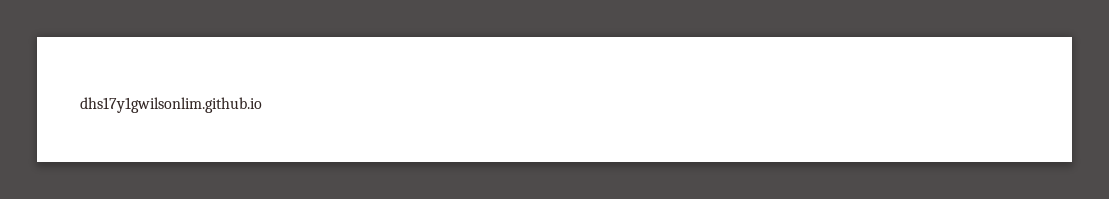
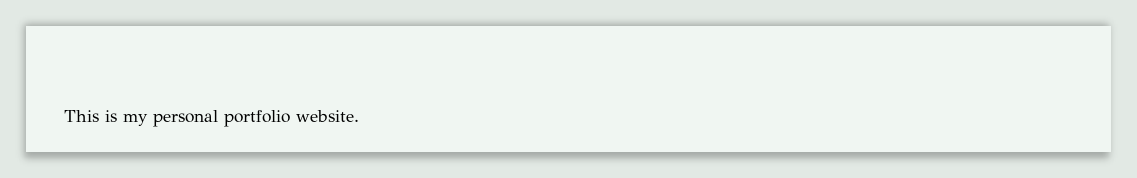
- dhs17y1gwilsonlim.github.io
+ This is my personal portfolio website.

